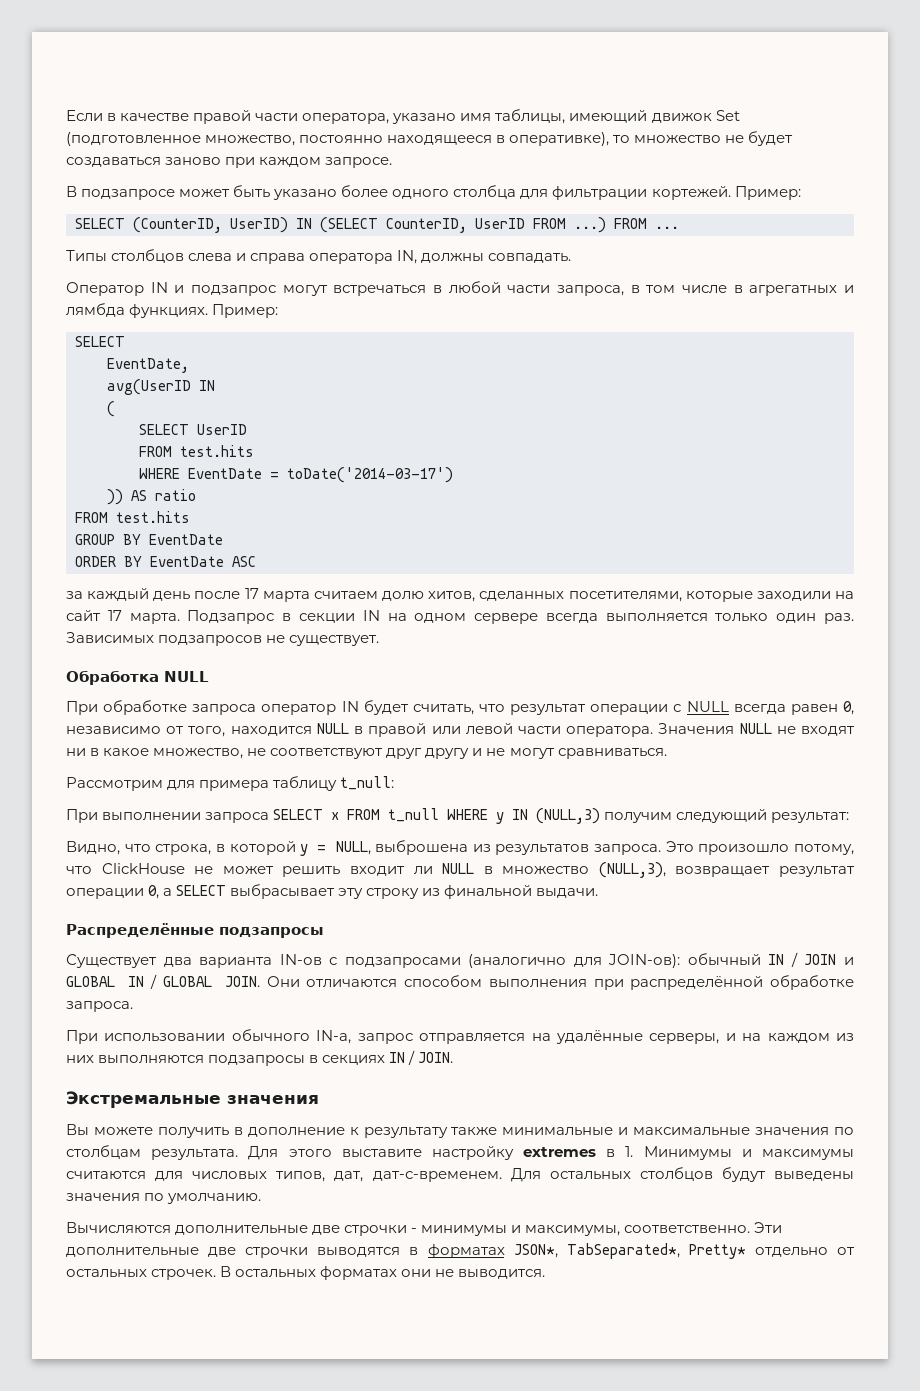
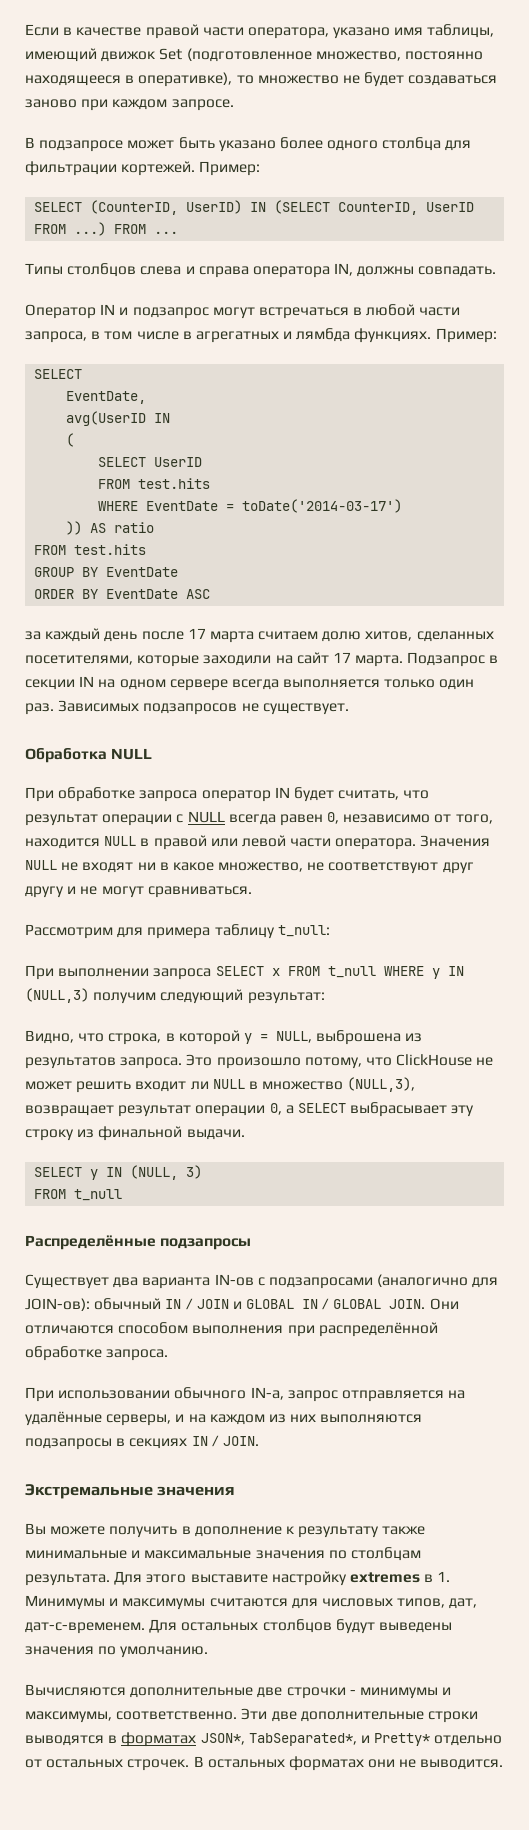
+ SELECT y IN (NULL, 3)
+ FROM t_null
- Эти дополнительные две строчки выводятся в форматах JSON*, TabSeparated*, Pretty* отдельно от остальных строчек.
+ Эти две дополнительные строки выводятся в форматах JSON*, TabSeparated*, и Pretty* отдельно от остальных строчек.

